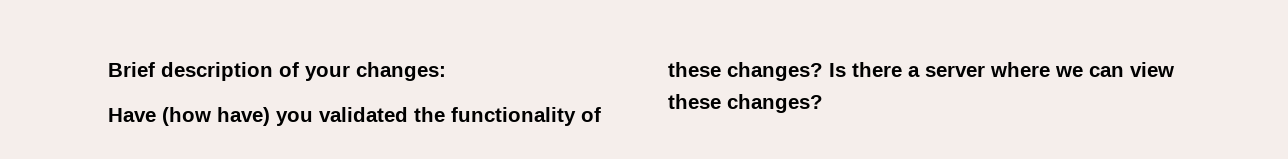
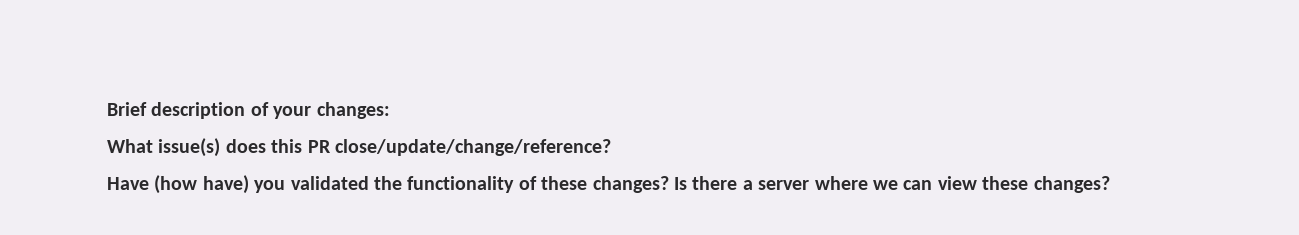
+ What issue(s) does this PR close/update/change/reference?

